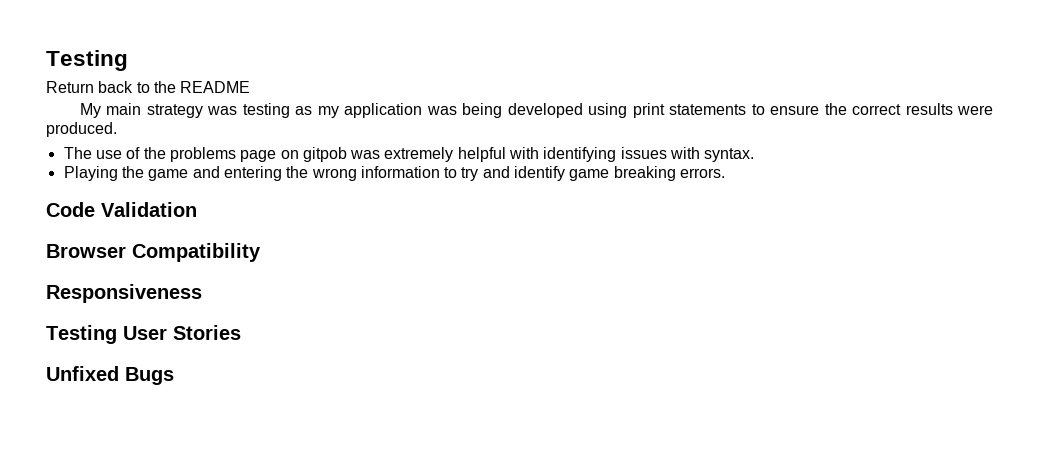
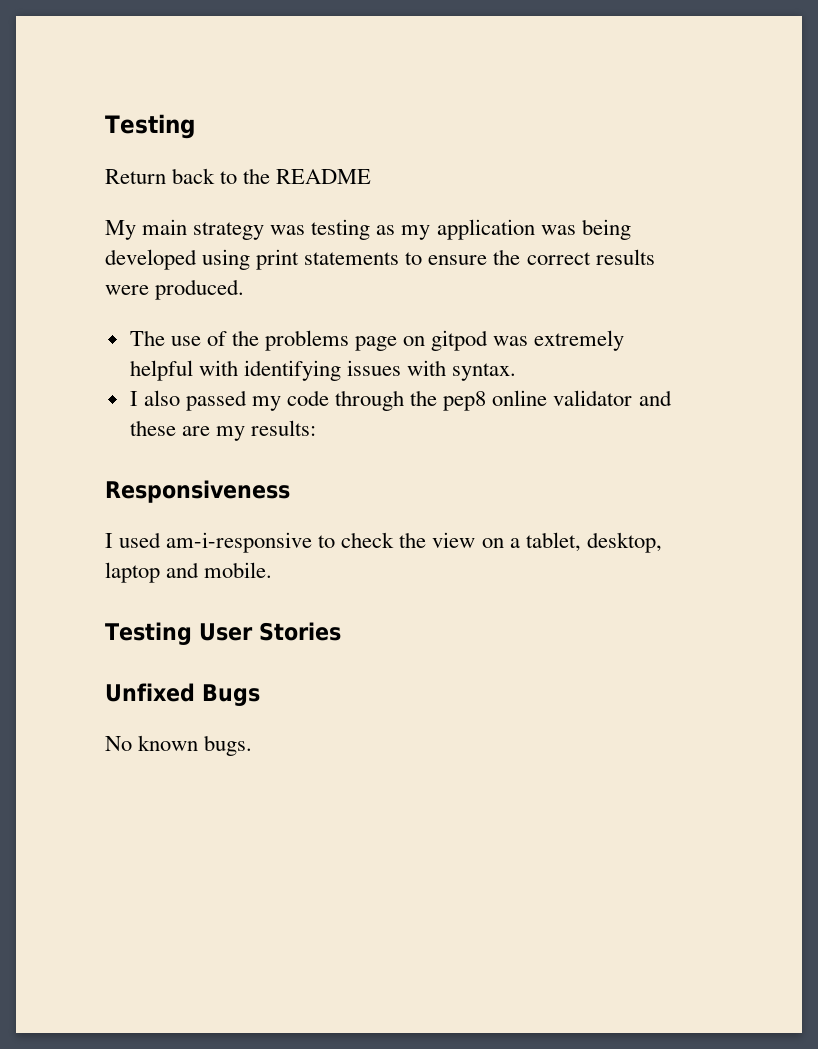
- The use of the problems page on gitpob was extremely helpful with identifying issues with syntax.
+ The use of the problems page on gitpod was extremely helpful with identifying issues with syntax.
- Playing the game and entering the wrong information to try and identify game breaking errors.
- Code Validation
- Browser Compatibility
+ I also passed my code through the pep8 online validator and these are my results:
  Responsiveness
+ I used am-i-responsive to check the view on a tablet, desktop, laptop and mobile.
+ No known bugs.

